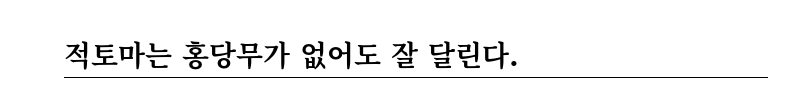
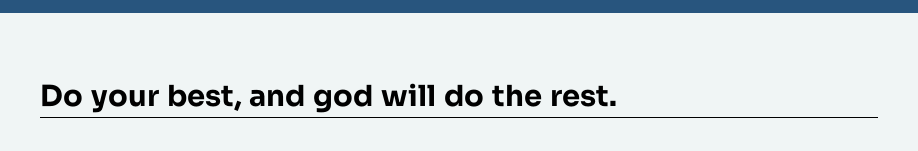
- 적토마는 홍당무가 없어도 잘 달린다.
+ Do your best, and god will do the rest.

